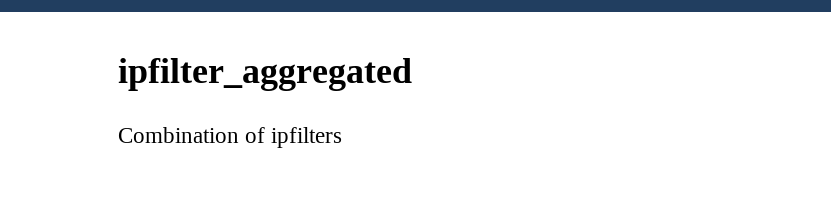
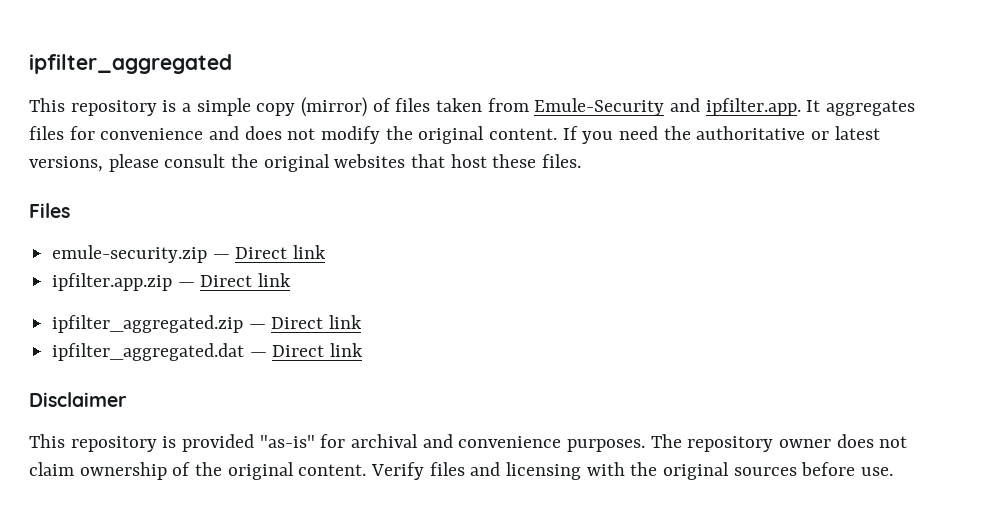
- Combination of ipfilters
+ This repository is a simple copy (mirror) of files taken from Emule-Security and ipfilter.app. It aggregates files for convenience and does not modify the original content. If you need the authoritative or latest versions, please consult the original websites that host these files.
+ Files
+ emule-security.zip — Direct link
+ ipfilter.app.zip — Direct link
+ ipfilter_aggregated.zip — Direct link
+ ipfilter_aggregated.dat — Direct link
+ Disclaimer
+ This repository is provided "as-is" for archival and convenience purposes. The repository owner does not claim ownership of the original content. Verify files and licensing with the original sources before use.

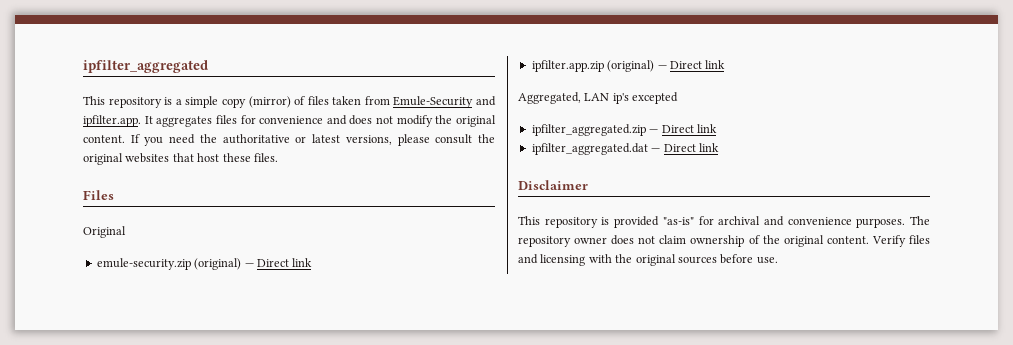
+ Original
- emule-security.zip — Direct link
+ emule-security.zip (original) — Direct link
- ipfilter.app.zip — Direct link
+ ipfilter.app.zip (original) — Direct link
+ Aggregated, LAN ip's excepted

